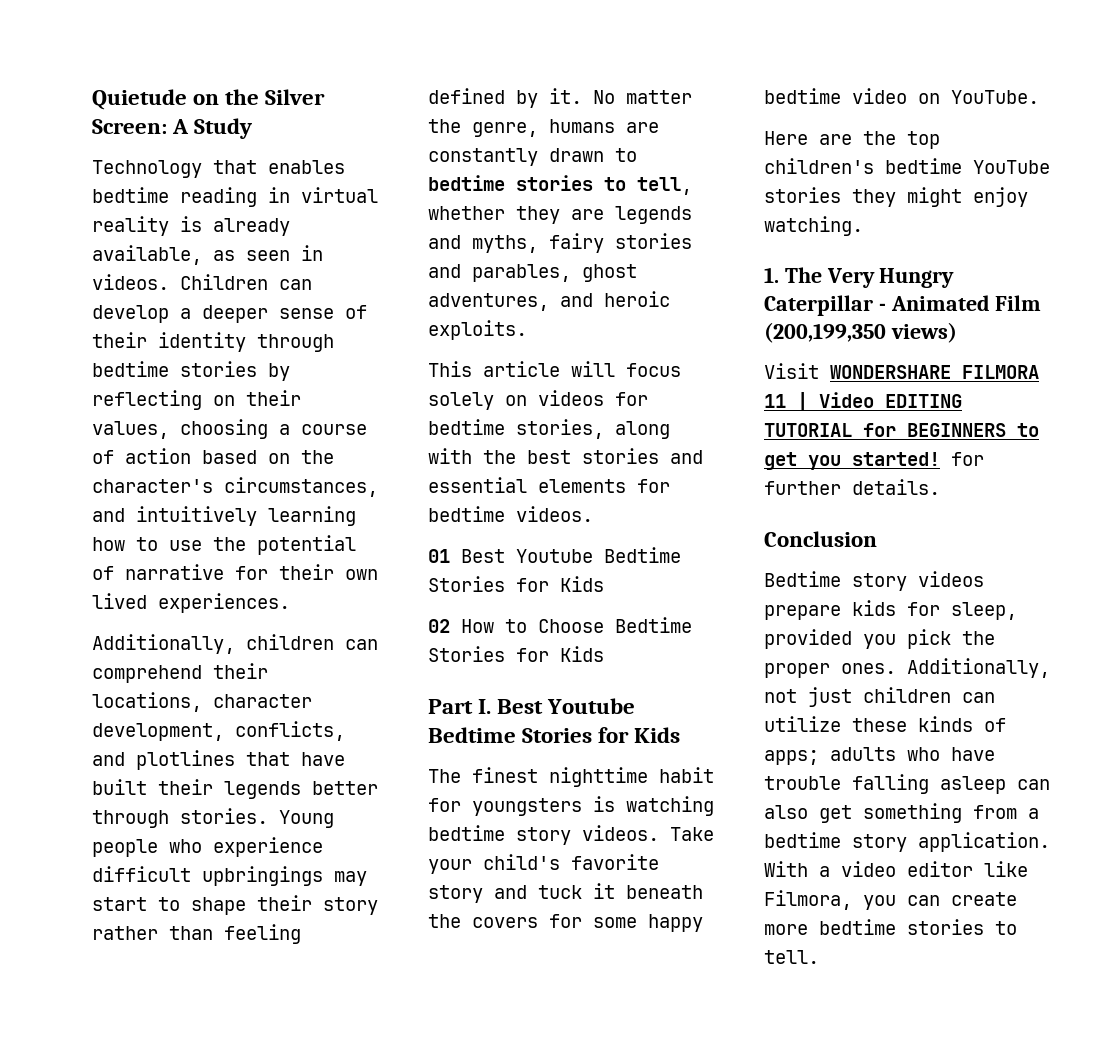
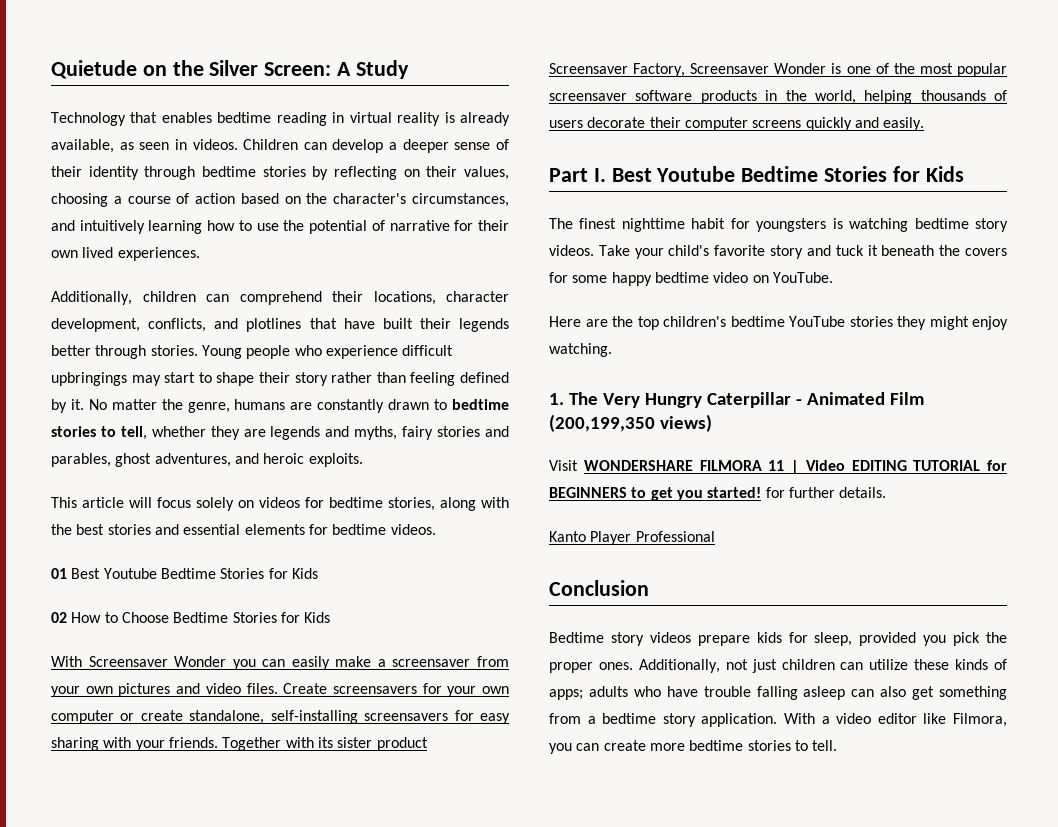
+ With Screensaver Wonder you can easily make a screensaver from your own pictures and video files. Create screensavers for your own computer or create standalone, self-installing screensavers for easy sharing with your friends. Together with its sister product Screensaver Factory, Screensaver Wonder is one of the most popular screensaver software products in the world, helping thousands of users decorate their computer screens quickly and easily.
+ Kanto Player Professional

